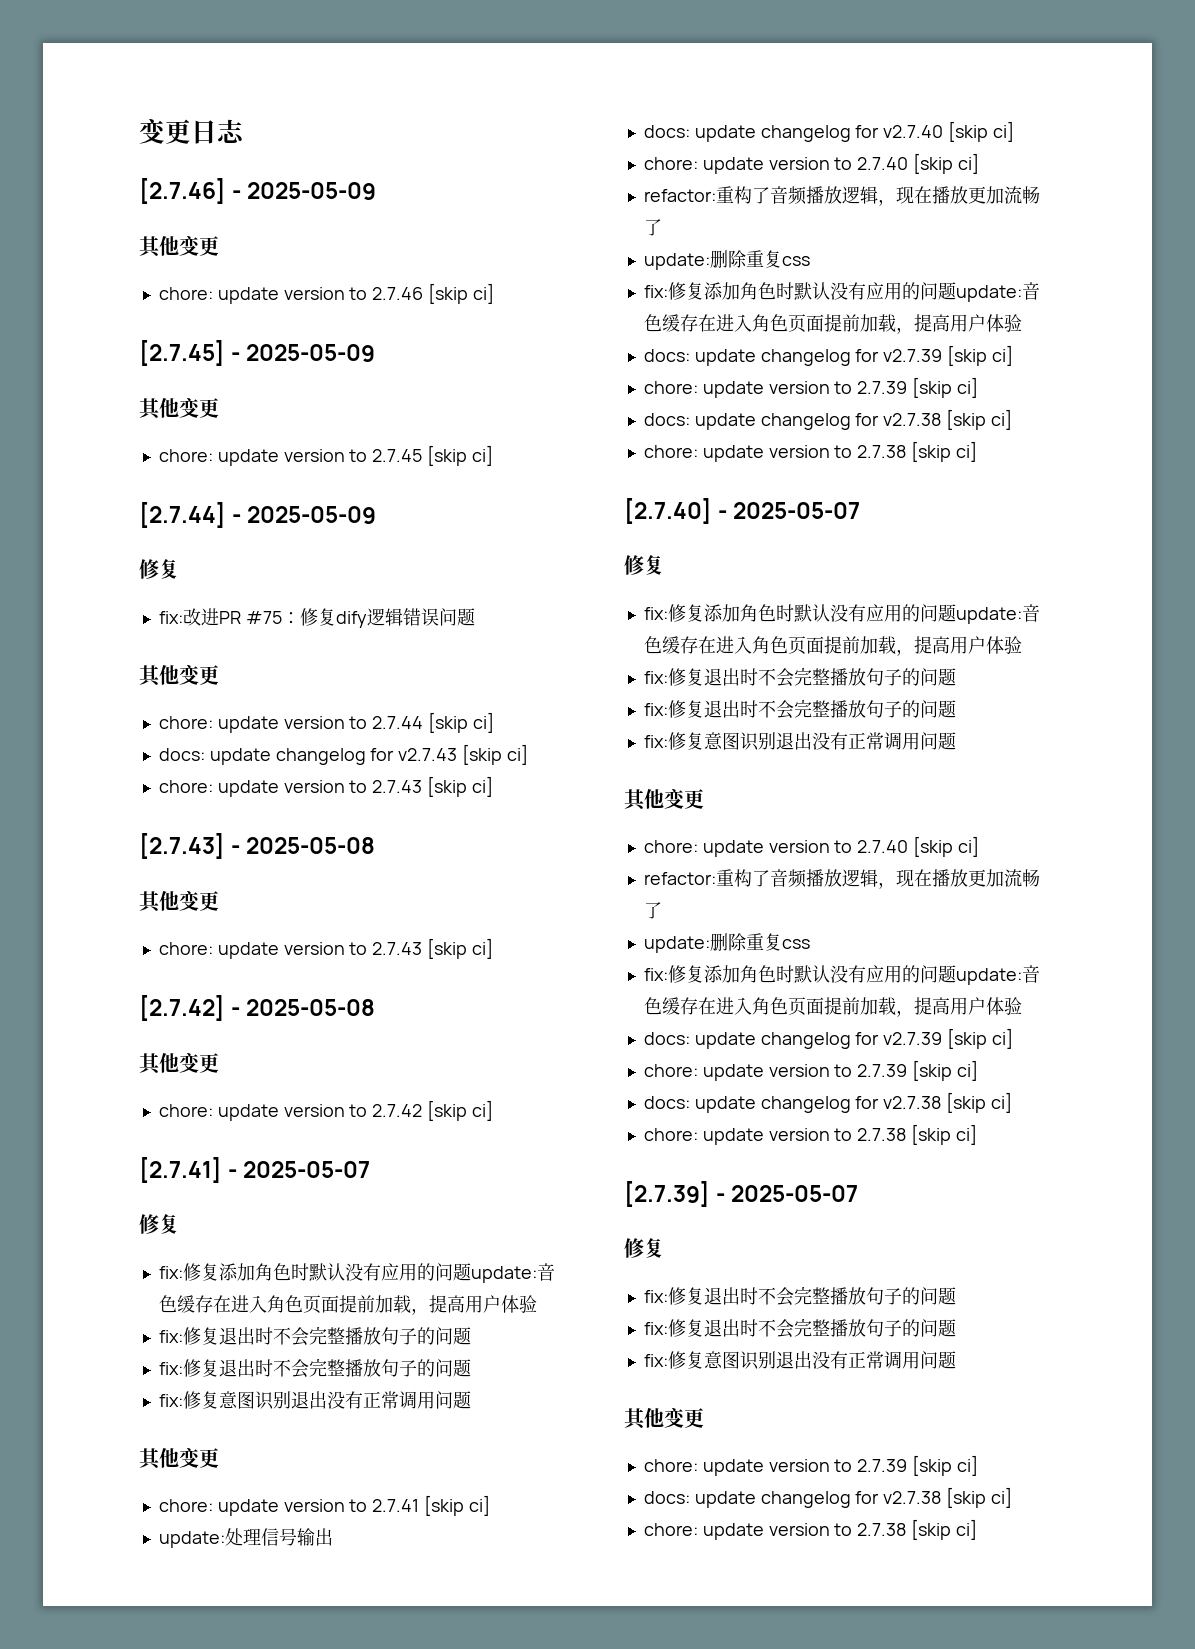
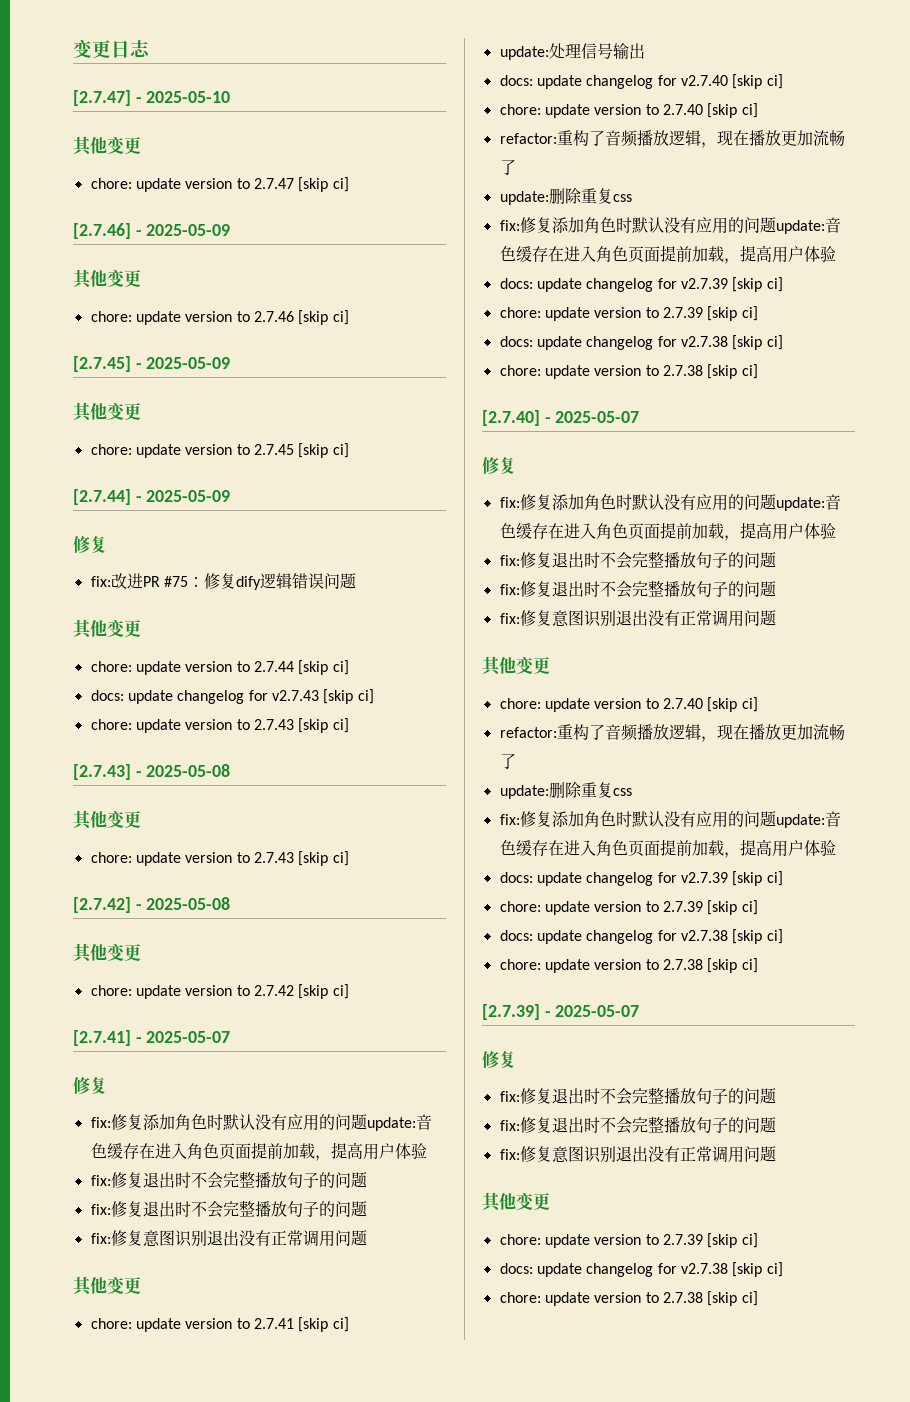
+ [2.7.47] - 2025-05-10
+ 其他变更
+ chore: update version to 2.7.47 [skip ci]

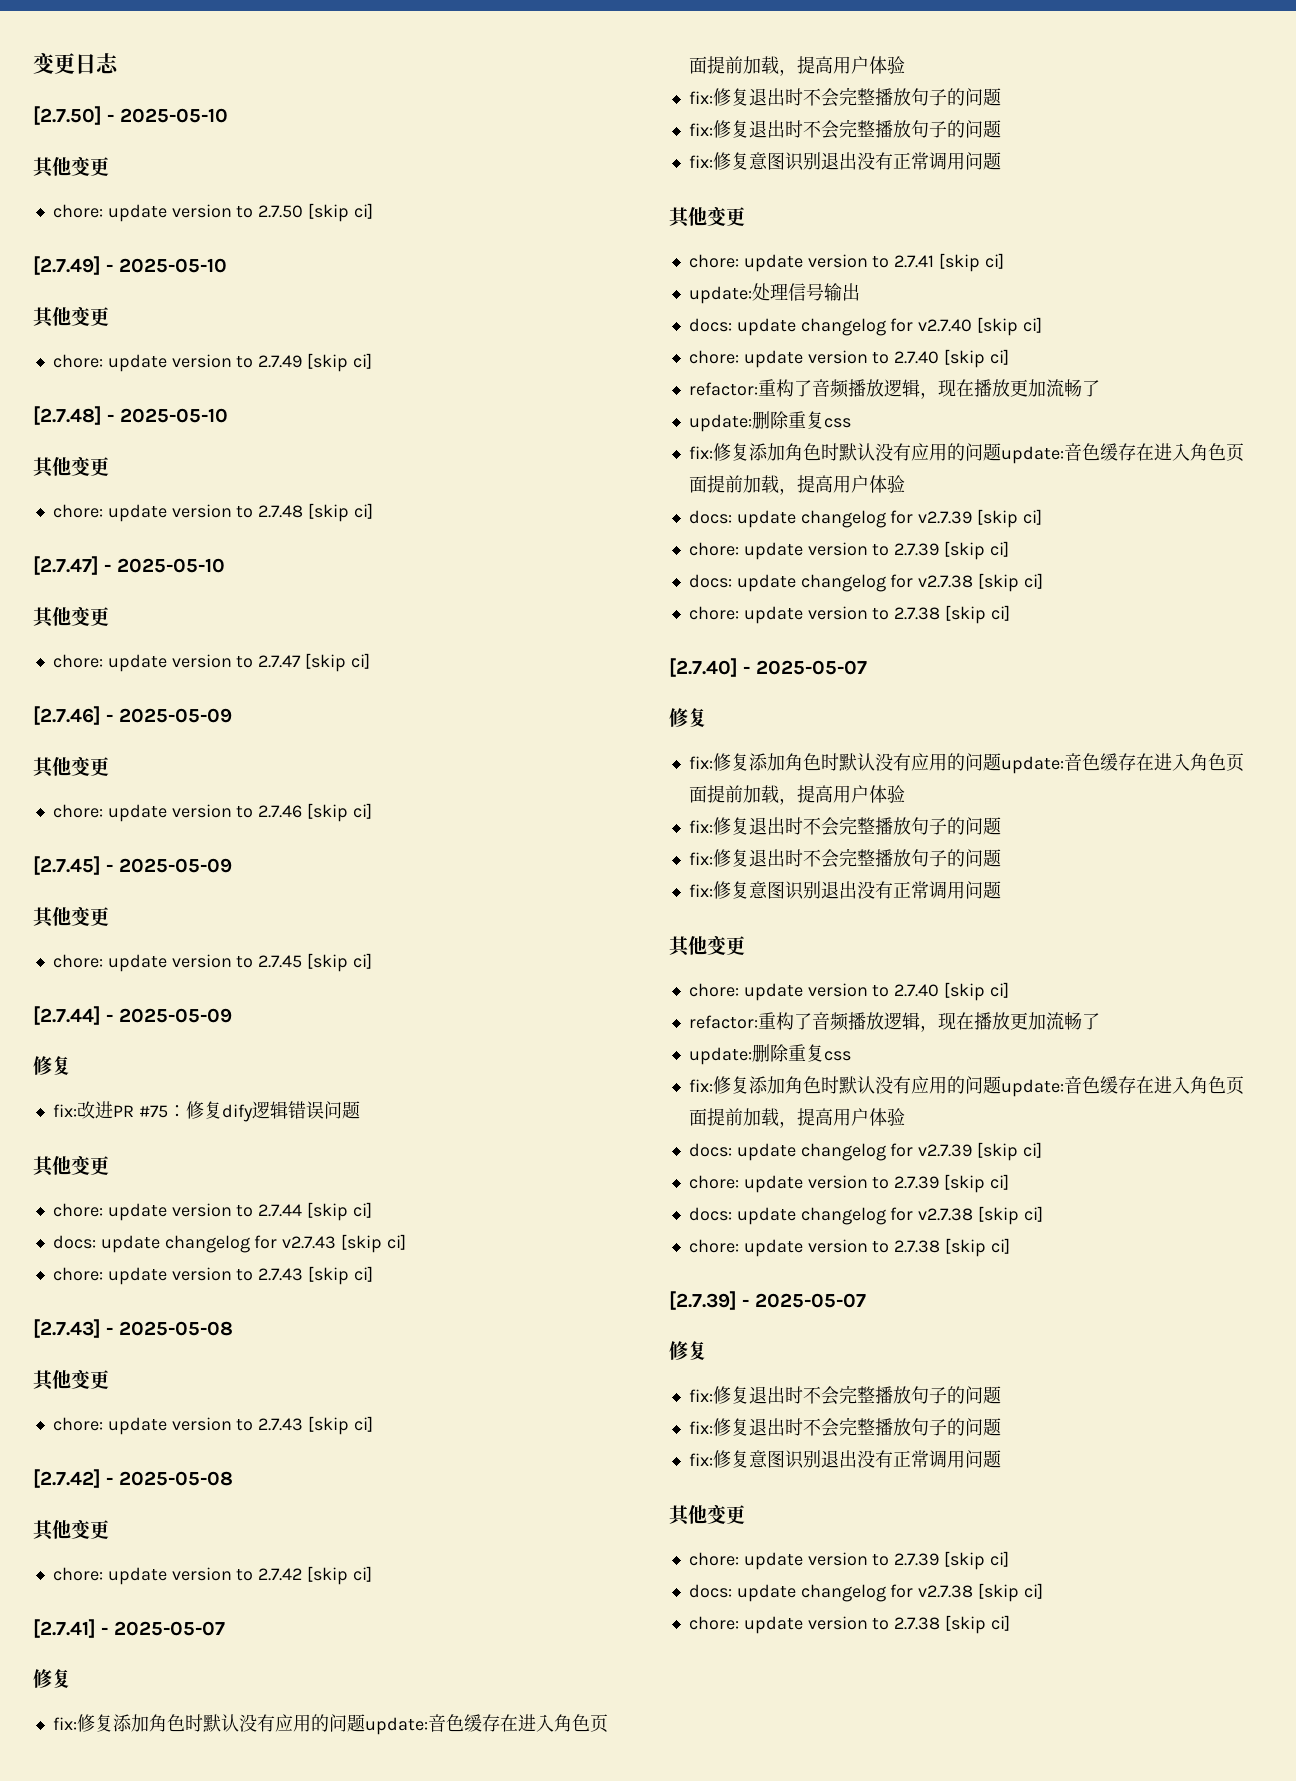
+ [2.7.50] - 2025-05-10
+ 其他变更
+ chore: update version to 2.7.50 [skip ci]
+ [2.7.49] - 2025-05-10
+ 其他变更
+ chore: update version to 2.7.49 [skip ci]
+ [2.7.48] - 2025-05-10
+ 其他变更
+ chore: update version to 2.7.48 [skip ci]

